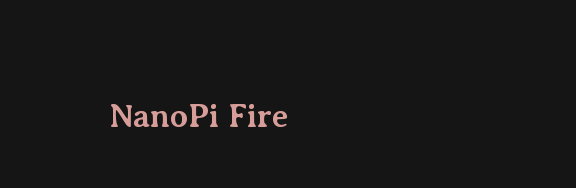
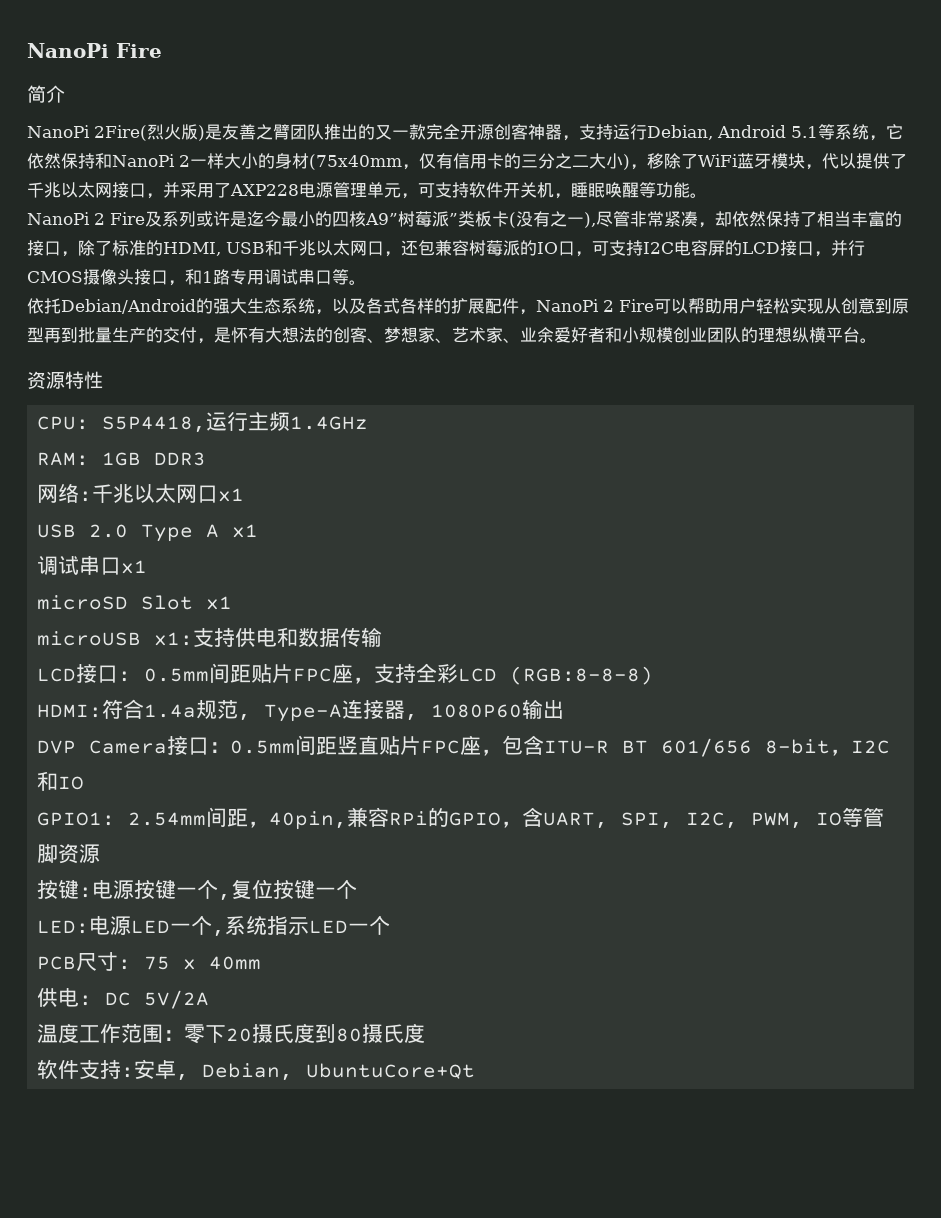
+ 简介
+ NanoPi 2Fire(烈火版)是友善之臂团队推出的又一款完全开源创客神器，支持运行Debian, Android 5.1等系统，它依然保持和NanoPi 2一样大小的身材(75x40mm，仅有信用卡的三分之二大小)，移除了WiFi蓝牙模块，代以提供了千兆以太网接口，并采用了AXP228电源管理单元，可支持软件开关机，睡眠唤醒等功能。
+ NanoPi 2 Fire及系列或许是迄今最小的四核A9”树莓派”类板卡(没有之一),尽管非常紧凑，却依然保持了相当丰富的接口，除了标准的HDMI, USB和千兆以太网口，还包兼容树莓派的IO口，可支持I2C电容屏的LCD接口，并行CMOS摄像头接口，和1路专用调试串口等。
+ 依托Debian/Android的强大生态系统，以及各式各样的扩展配件，NanoPi 2 Fire可以帮助用户轻松实现从创意到原型再到批量生产的交付，是怀有大想法的创客、梦想家、艺术家、业余爱好者和小规模创业团队的理想纵横平台。
+ 资源特性
+ CPU: S5P4418,运行主频1.4GHz
+ RAM: 1GB DDR3
+ 网络:千兆以太网口x1
+ USB 2.0 Type A x1
+ 调试串口x1
+ microSD Slot x1
+ microUSB x1:支持供电和数据传输
+ LCD接口: 0.5mm间距贴片FPC座，支持全彩LCD (RGB:8-8-8)
+ HDMI:符合1.4a规范, Type-A连接器, 1080P60输出
+ DVP Camera接口：0.5mm间距竖直贴片FPC座，包含ITU-R BT 601/656 8-bit，I2C和IO
+ GPIO1: 2.54mm间距，40pin,兼容RPi的GPIO，含UART, SPI, I2C, PWM, IO等管脚资源
+ 按键:电源按键一个,复位按键一个
+ LED:电源LED一个,系统指示LED一个
+ PCB尺寸: 75 x 40mm
+ 供电: DC 5V/2A
+ 温度工作范围：零下20摄氏度到80摄氏度
+ 软件支持:安卓, Debian, UbuntuCore+Qt

